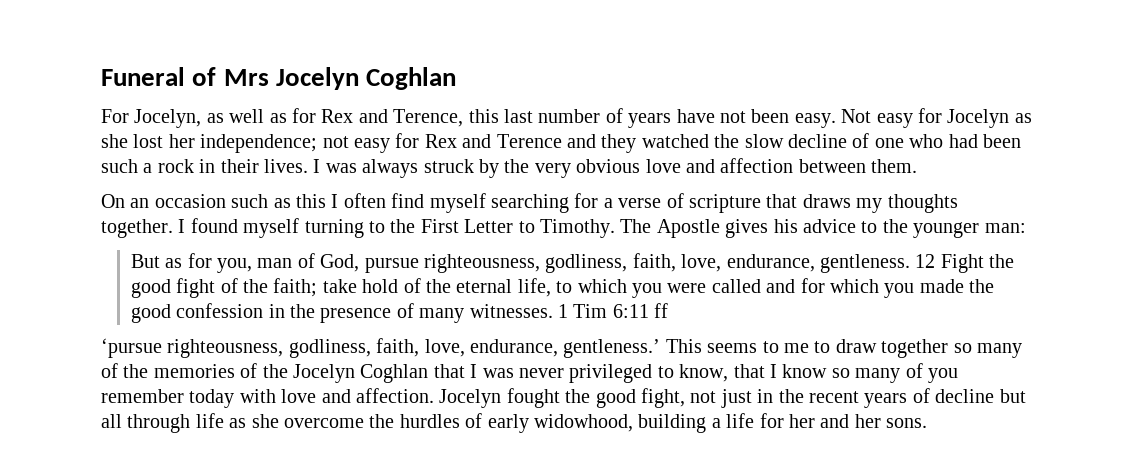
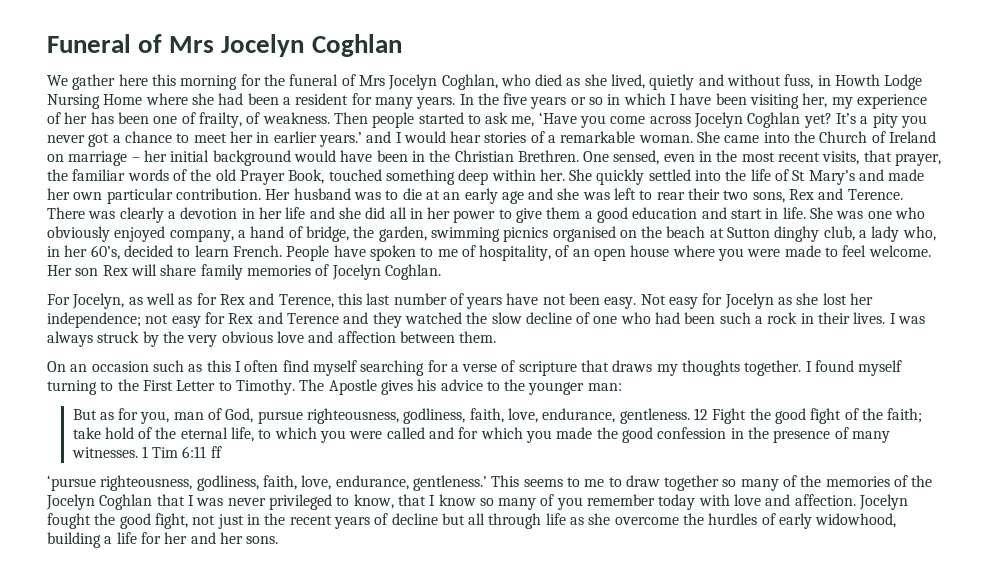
+ We gather here this morning for the funeral of Mrs Jocelyn Coghlan, who died as she lived, quietly and without fuss, in Howth Lodge Nursing Home where she had been a resident for many years. In the five years or so in which I have been visiting her, my experience of her has been one of frailty, of weakness. Then people started to ask me, ‘Have you come across Jocelyn Coghlan yet? It’s a pity you never got a chance to meet her in earlier years.’ and I would hear stories of a remarkable woman. She came into the Church of Ireland on marriage – her initial background would have been in the Christian Brethren. One sensed, even in the most recent visits, that prayer, the familiar words of the old Prayer Book, touched something deep within her. She quickly settled into the life of St Mary’s and made her own particular contribution. Her husband was to die at an early age and she was left to rear their two sons, Rex and Terence. There was clearly a devotion in her life and she did all in her power to give them a good education and start in life. She was one who obviously enjoyed company, a hand of bridge, the garden, swimming picnics organised on the beach at Sutton dinghy club, a lady who, in her 60’s, decided to learn French. People have spoken to me of hospitality, of an open house where you were made to feel welcome. Her son Rex will share family memories of Jocelyn Coghlan.

